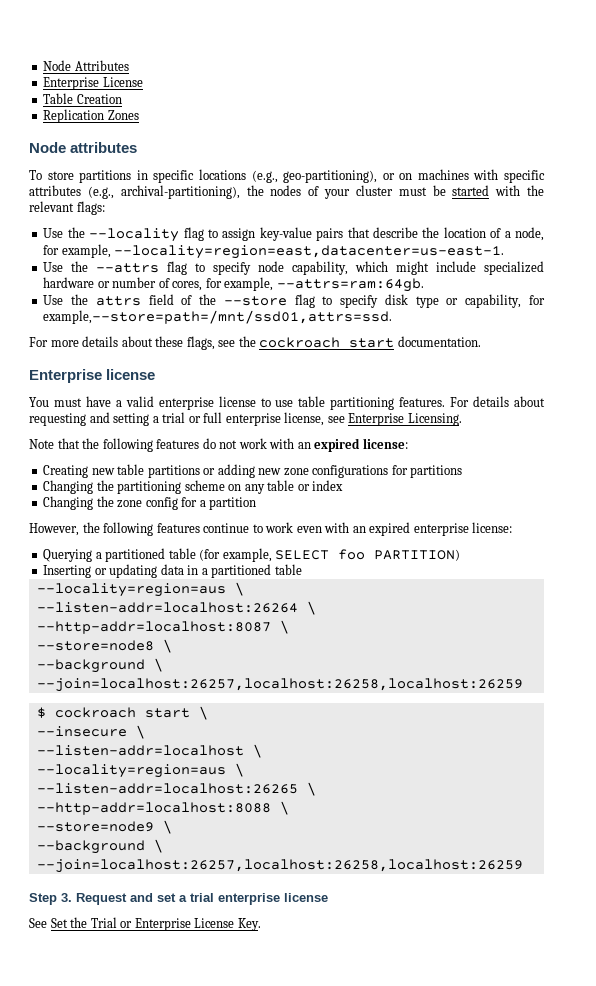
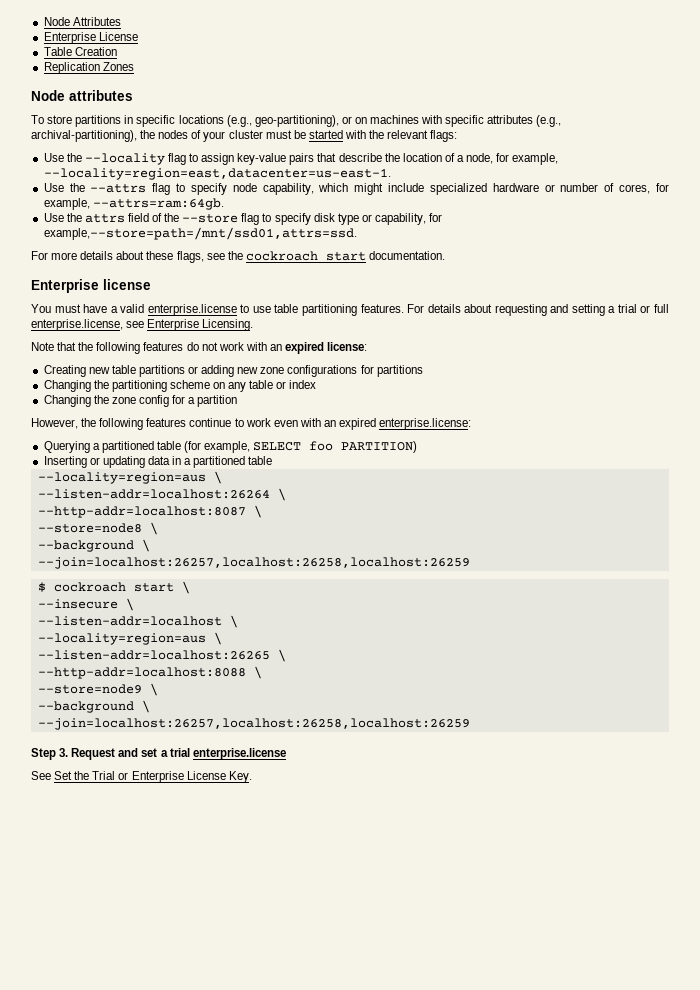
- You must have a valid enterprise license to use table partitioning features.
+ You must have a valid enterprise.license to use table partitioning features.
- For details about requesting and setting a trial or full enterprise license, see Enterprise Licensing.
+ For details about requesting and setting a trial or full enterprise.license, see Enterprise Licensing.
- However, the following features continue to work even with an expired enterprise license:
+ However, the following features continue to work even with an expired enterprise.license:
- Step 3. Request and set a trial enterprise license
+ Step 3. Request and set a trial enterprise.license

